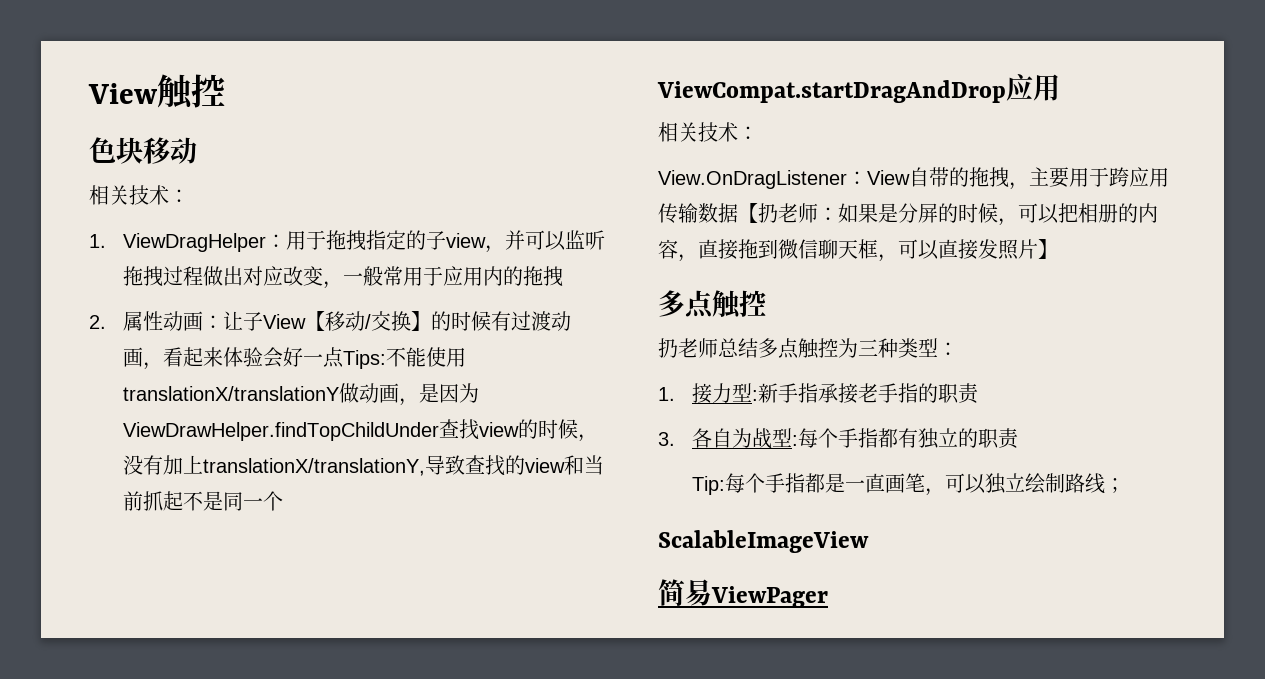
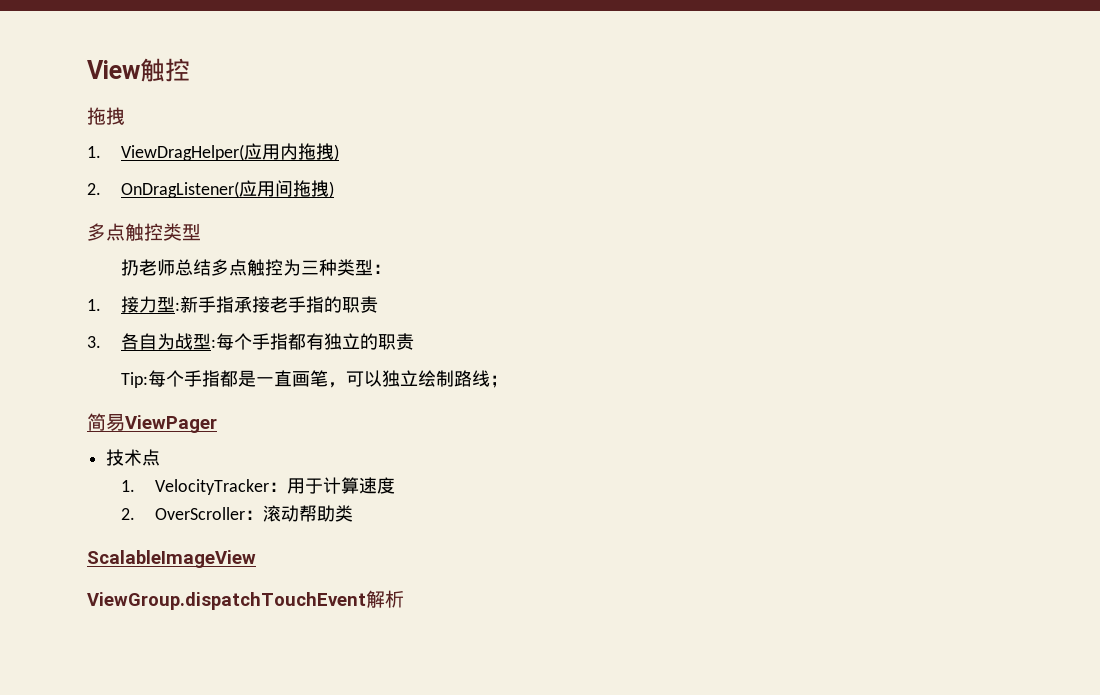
  View触控
- 色块移动
- 相关技术：
- 1. ViewDragHelper：用于拖拽指定的子view，并可以监听拖拽过程做出对应改变，一般常用于应用内的拖拽
- 2.属性动画：让子View【移动/交换】的时候有过渡动画，看起来体验会好一点Tips:不能使用translationX/translationY做动画，是因为ViewDrawHelper.findTopChildUnder查找view的时候，没有加上translationX/translationY,导致查找的view和当前抓起不是同一个
- ViewCompat.startDragAndDrop应用
- 相关技术：
- View.OnDragListener：View自带的拖拽，主要用于跨应用传输数据【扔老师：如果是分屏的时候，可以把相册的内容，直接拖到微信聊天框，可以直接发照片】
- 多点触控
+ 拖拽
+ 1. ViewDragHelper(应用内拖拽)
+ 2. OnDragListener(应用间拖拽)
+ 多点触控类型
- ScalableImageView
+ 技术点
+ 1. VelocityTracker：用于计算速度
+ 2. OverScroller：滚动帮助类
+ ScalableImageView
+ ViewGroup.dispatchTouchEvent解析

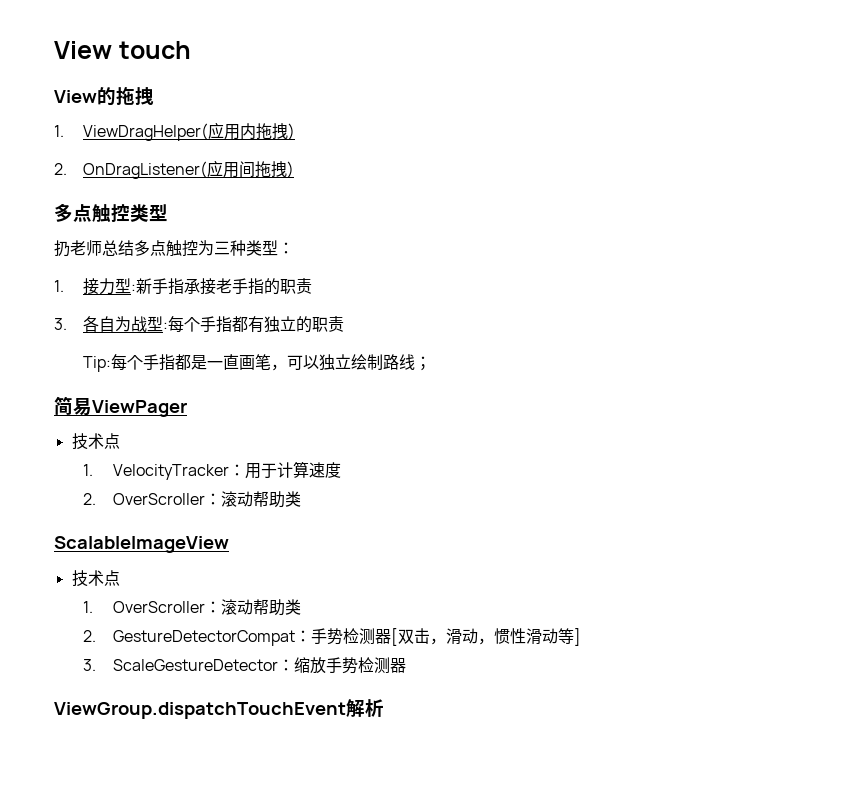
- View触控
- 拖拽
+ View touch
+ View的拖拽
  ScalableImageView
+ 技术点
+ 1. OverScroller：滚动帮助类
+ 2. GestureDetectorCompat：手势检测器[双击，滑动，惯性滑动等]
+ 3. ScaleGestureDetector：缩放手势检测器

